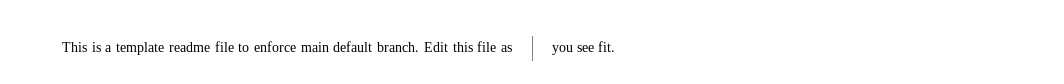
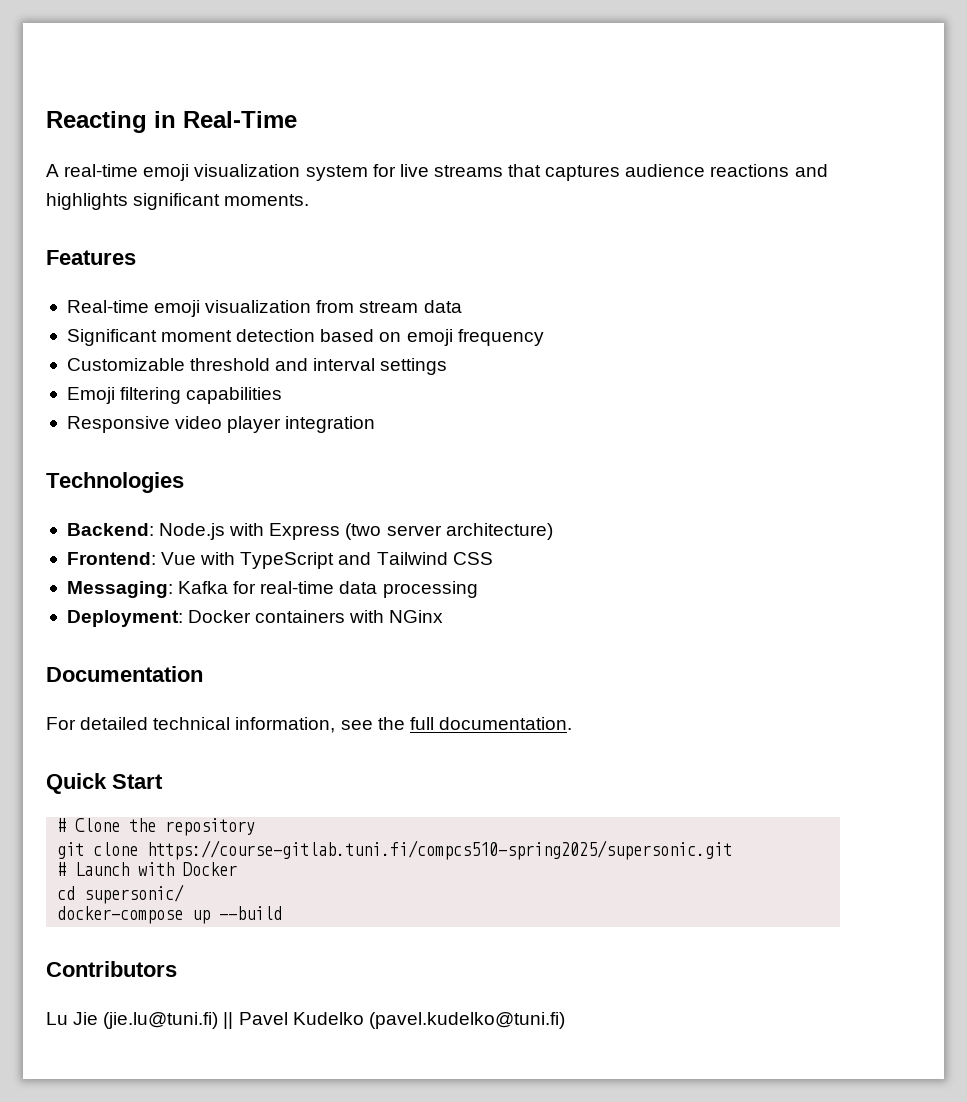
- This is a template readme file to enforce main default branch. Edit this file as you see fit.
+ Reacting in Real-Time
+ A real-time emoji visualization system for live streams that captures audience reactions and highlights significant moments.
+ Features
+ Real-time emoji visualization from stream data
+ Significant moment detection based on emoji frequency
+ Customizable threshold and interval settings
+ Emoji filtering capabilities
+ Responsive video player integration
+ Technologies
+ Backend: Node.js with Express (two server architecture)
+ Frontend: Vue with TypeScript and Tailwind CSS
+ Messaging: Kafka for real-time data processing
+ Deployment: Docker containers with NGinx
+ Documentation
+ For detailed technical information, see the full documentation.
+ Quick Start
+ # Clone the repository
+ git clone https://course-gitlab.tuni.fi/compcs510-spring2025/supersonic.git
+ # Launch with Docker
+ cd supersonic/
+ docker-compose up --build
+ Contributors
+ Lu Jie (jie.lu@tuni.fi) || Pavel Kudelko (pavel.kudelko@tuni.fi)

